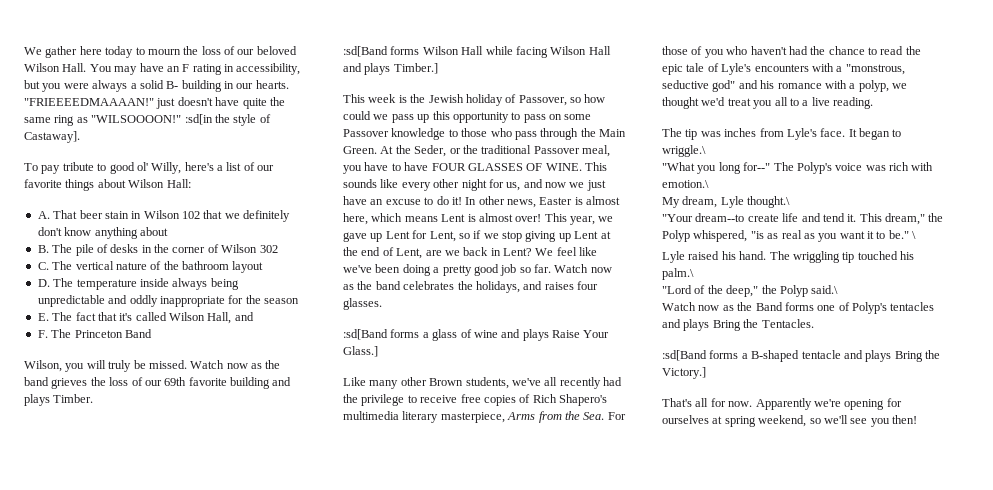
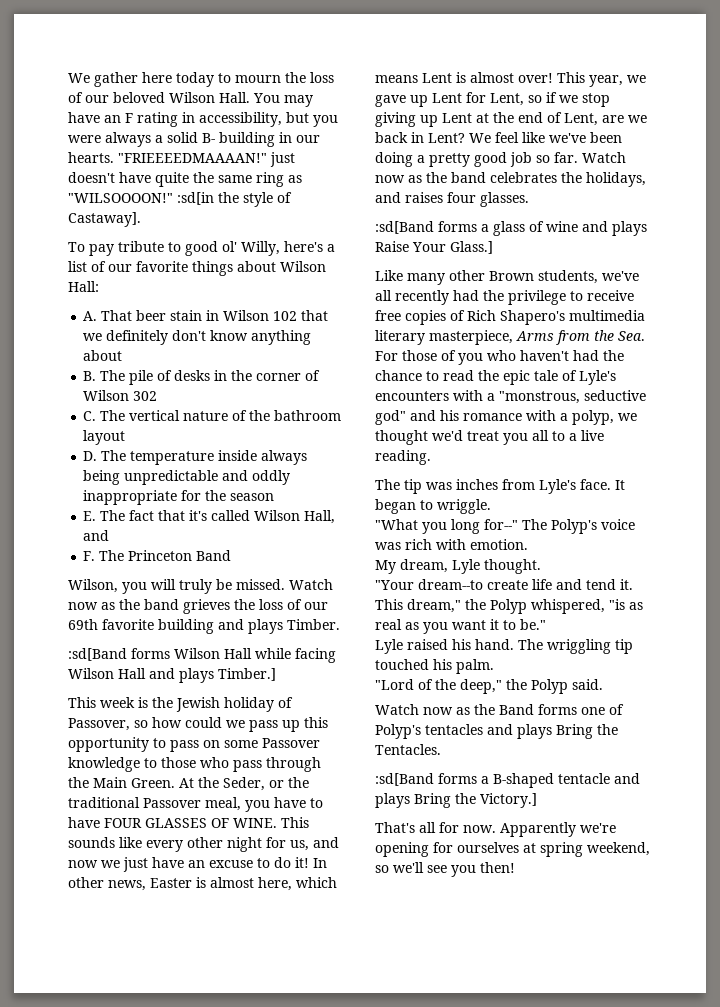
- It began to wriggle.\
+ It began to wriggle.
- "What you long for--" The Polyp's voice was rich with emotion.\
+ "What you long for--" The Polyp's voice was rich with emotion.
- My dream, Lyle thought.\
+ My dream, Lyle thought.
- \
- The wriggling tip touched his palm.\
+ The wriggling tip touched his palm.
- "Lord of the deep," the Polyp said.\
+ "Lord of the deep," the Polyp said.

